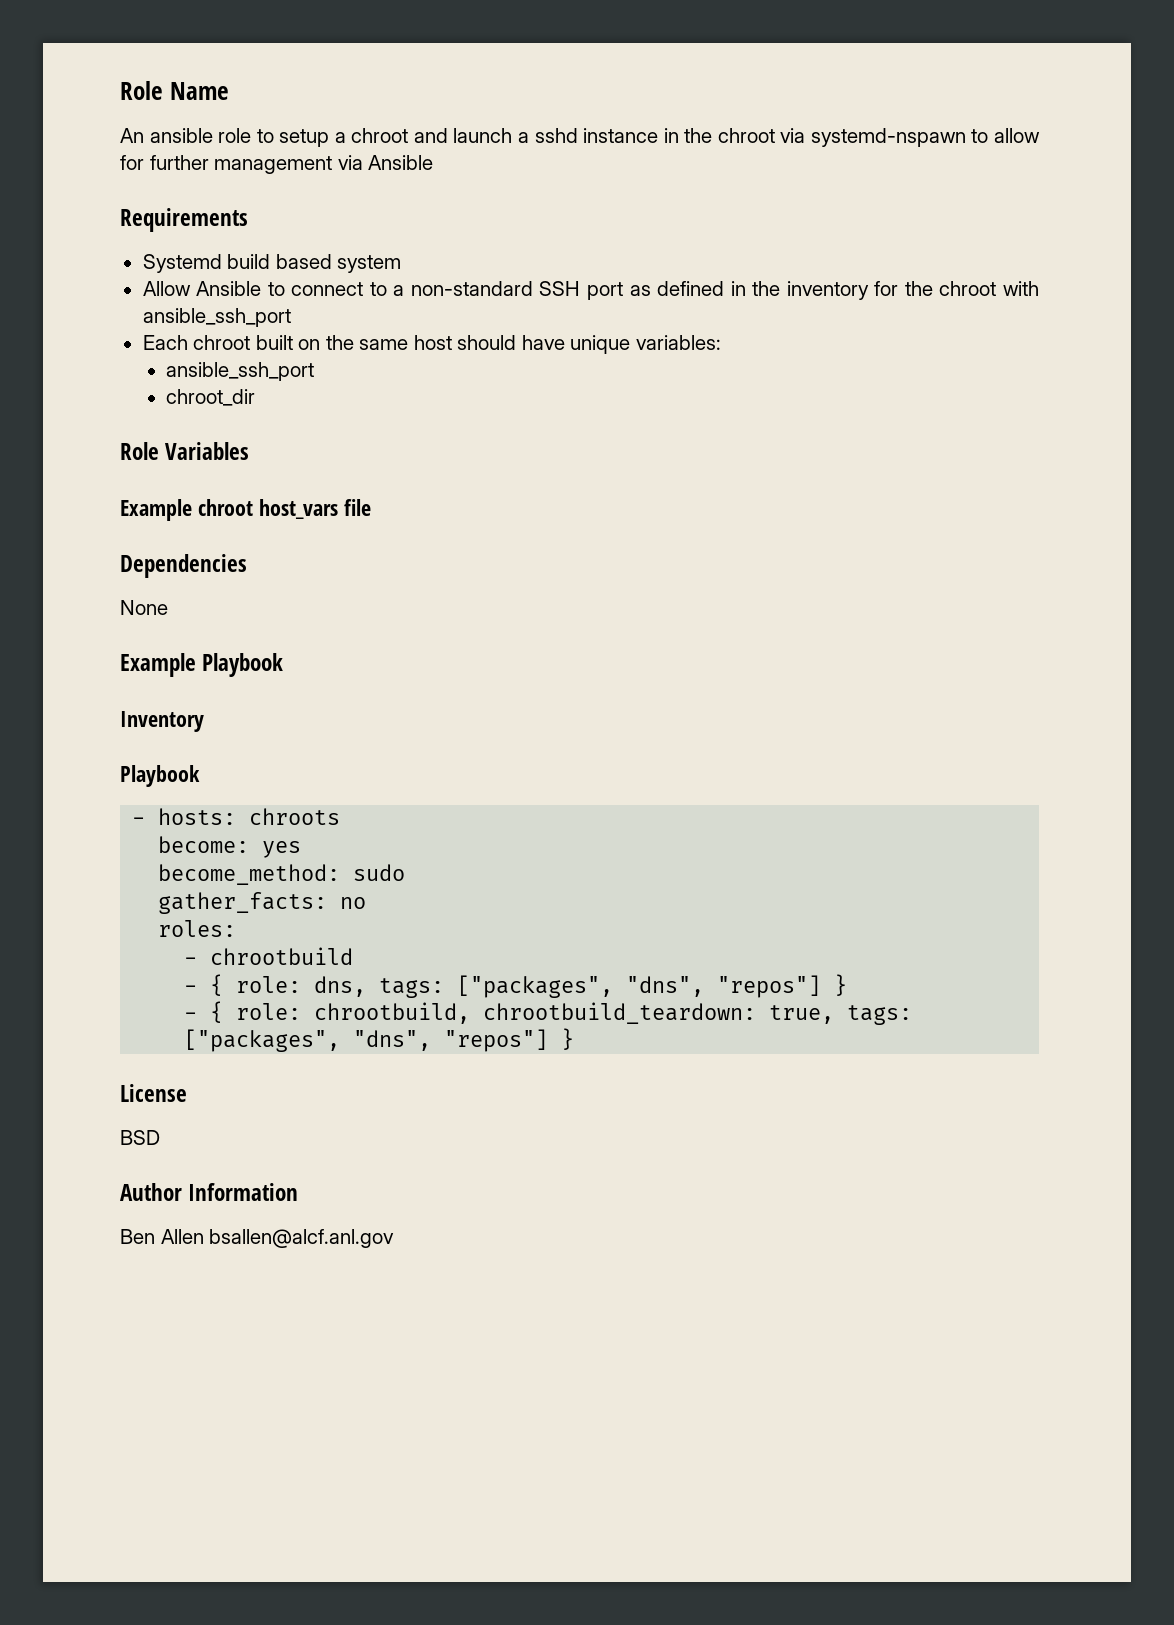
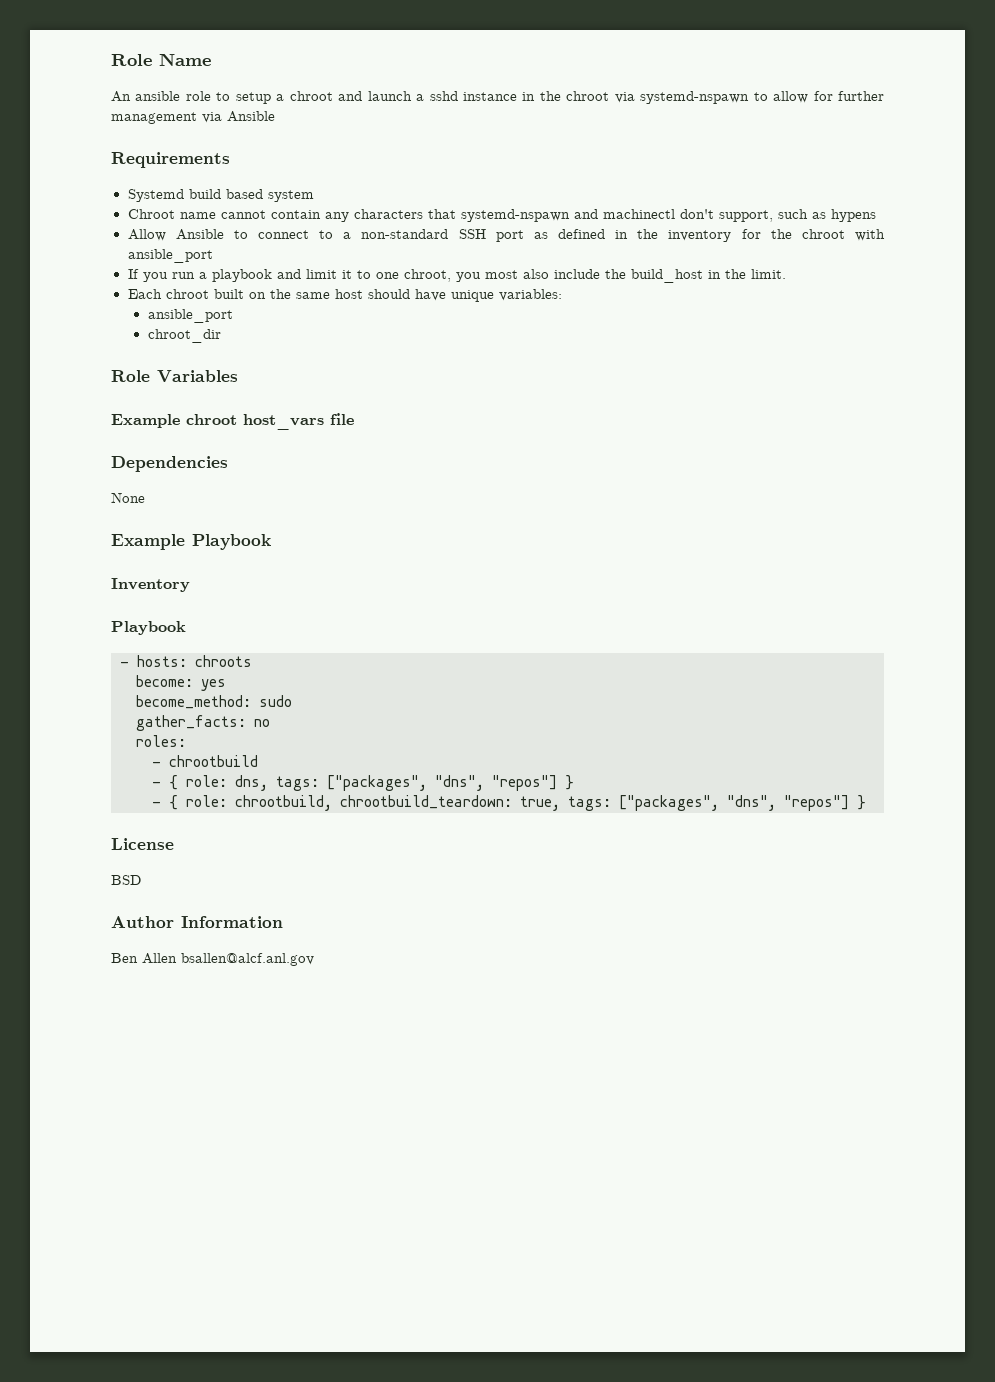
+ Chroot name cannot contain any characters that systemd-nspawn and machinectl don't support, such as hypens
- Allow Ansible to connect to a non-standard SSH port as defined in the inventory for the chroot with ansible_ssh_port
+ Allow Ansible to connect to a non-standard SSH port as defined in the inventory for the chroot with ansible_port
+ If you run a playbook and limit it to one chroot, you most also include the build_host in the limit.
  Each chroot built on the same host should have unique variables:
- ansible_ssh_port
+ ansible_port

